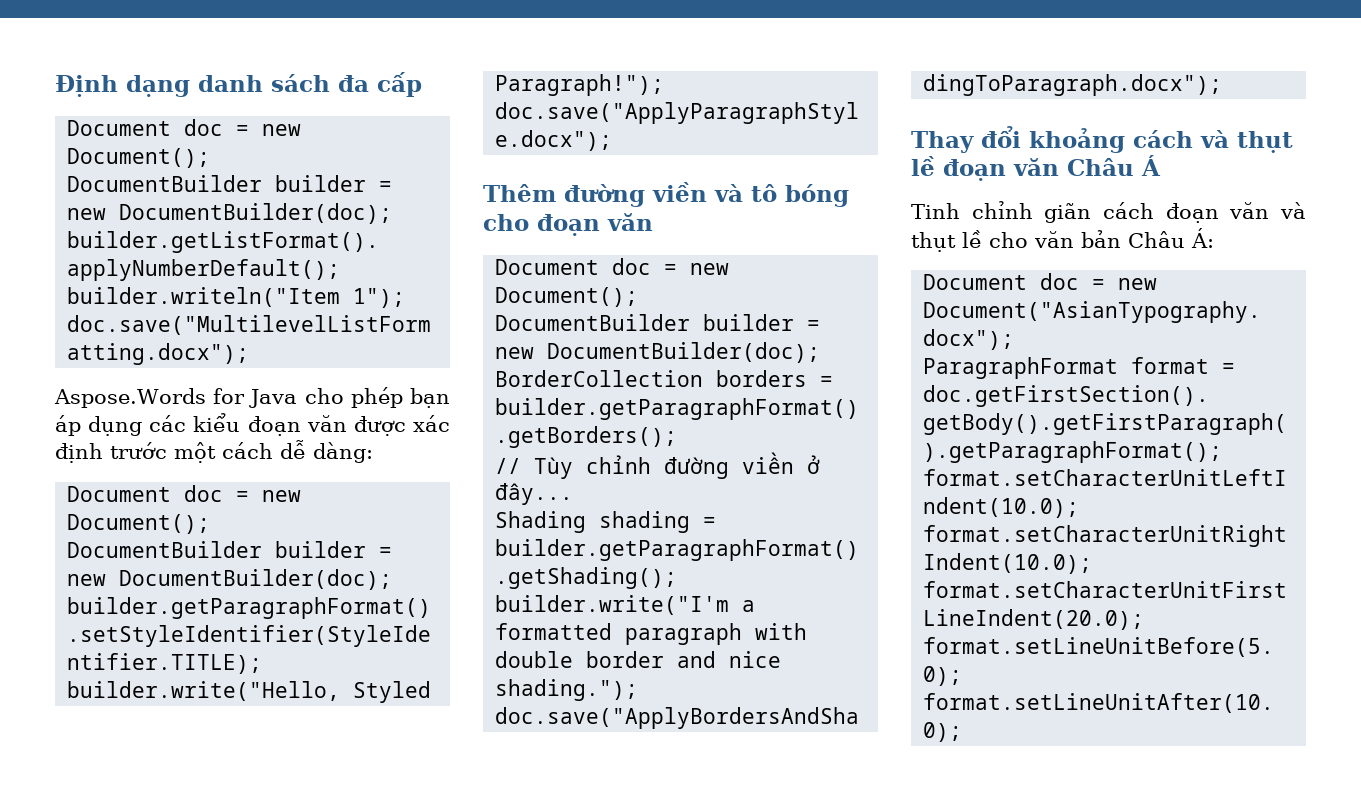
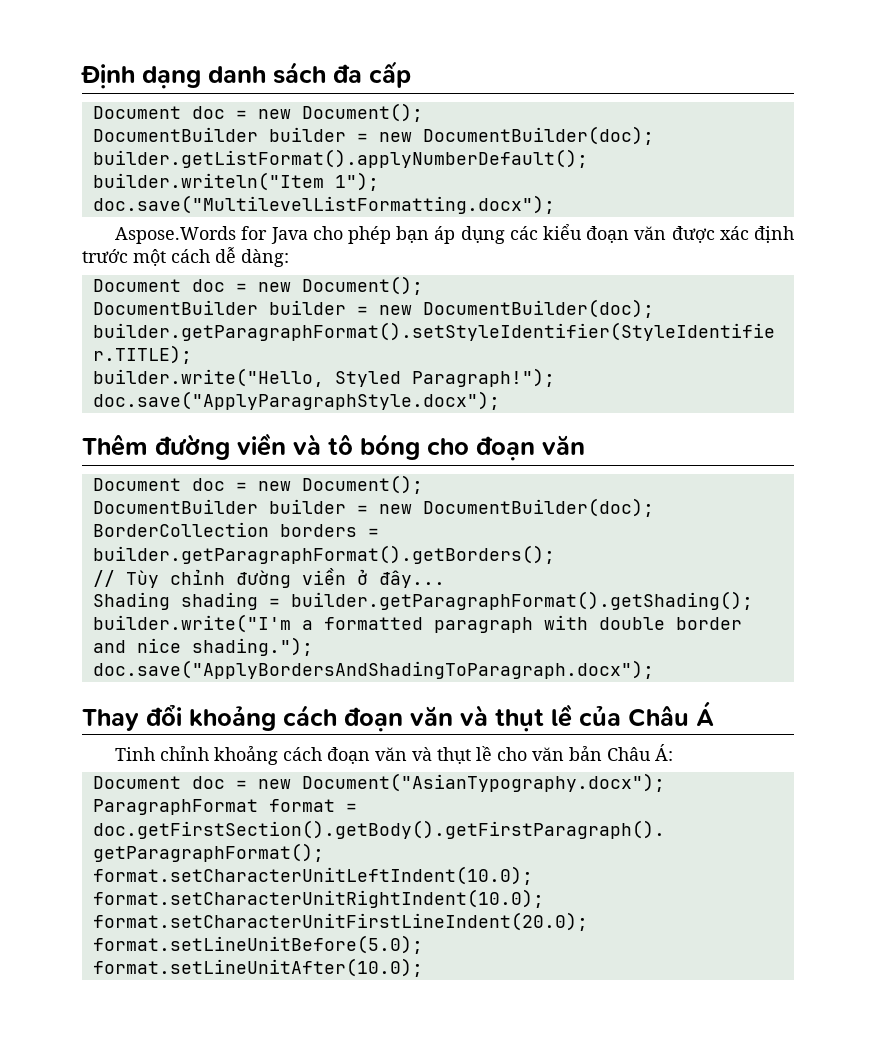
- Thay đổi khoảng cách và thụt lề đoạn văn Châu Á
+ Thay đổi khoảng cách đoạn văn và thụt lề của Châu Á
- Tinh chỉnh giãn cách đoạn văn và thụt lề cho văn bản Châu Á:
+ Tinh chỉnh khoảng cách đoạn văn và thụt lề cho văn bản Châu Á:

